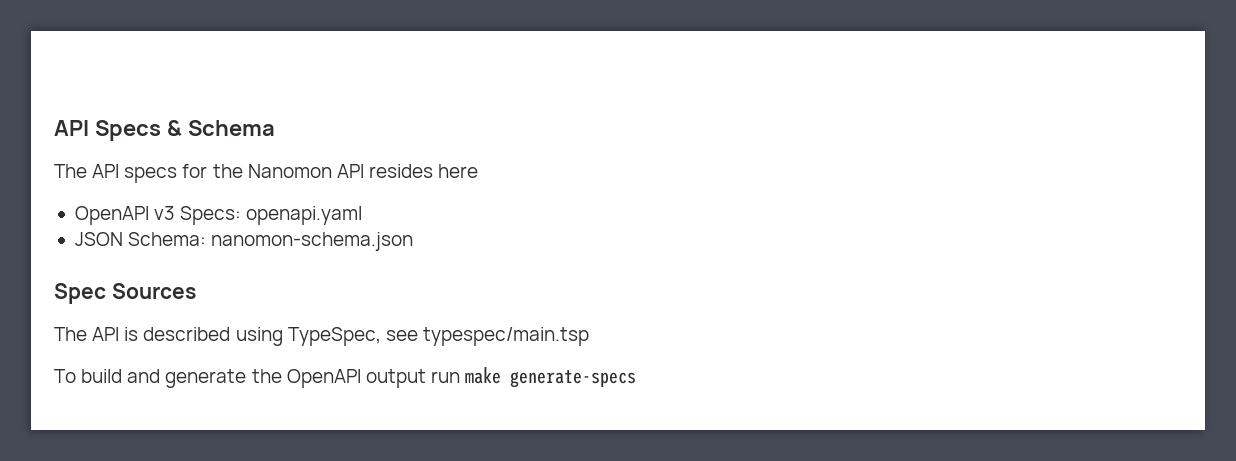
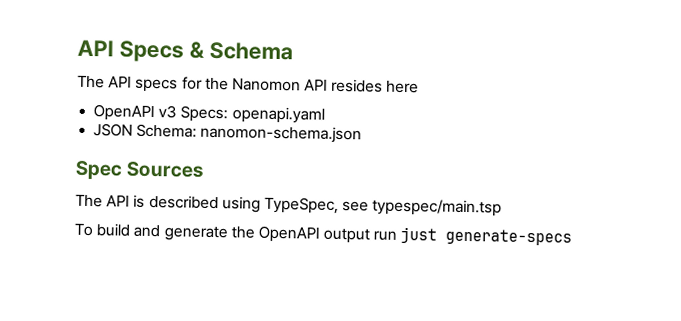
- To build and generate the OpenAPI output run make generate-specs
+ To build and generate the OpenAPI output run just generate-specs

